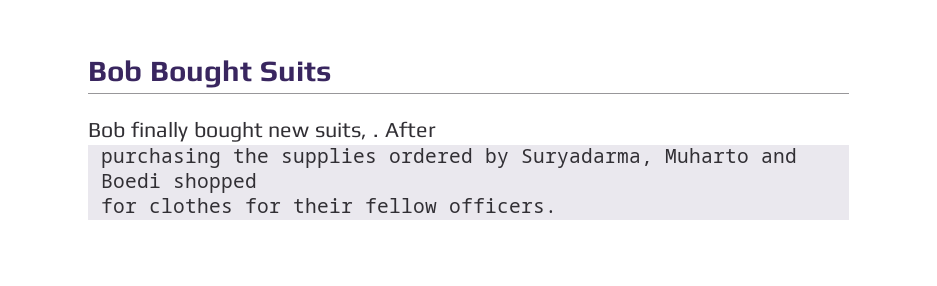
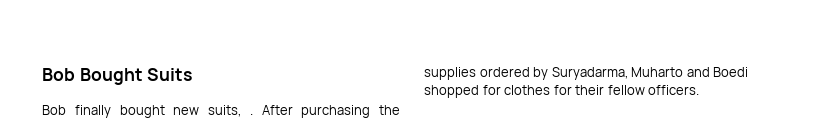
- After
- purchasing the supplies ordered by Suryadarma, Muharto and Boedi shopped
- for clothes for their fellow officers.
+ After purchasing the supplies ordered by Suryadarma, Muharto and Boedi shopped for clothes for their fellow officers.

